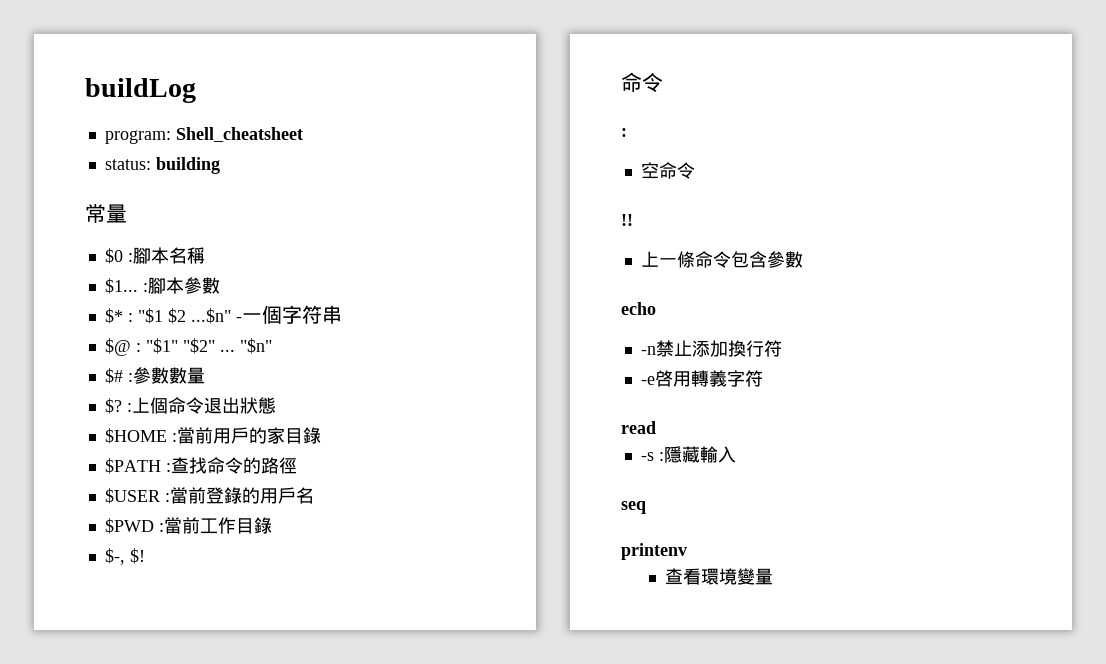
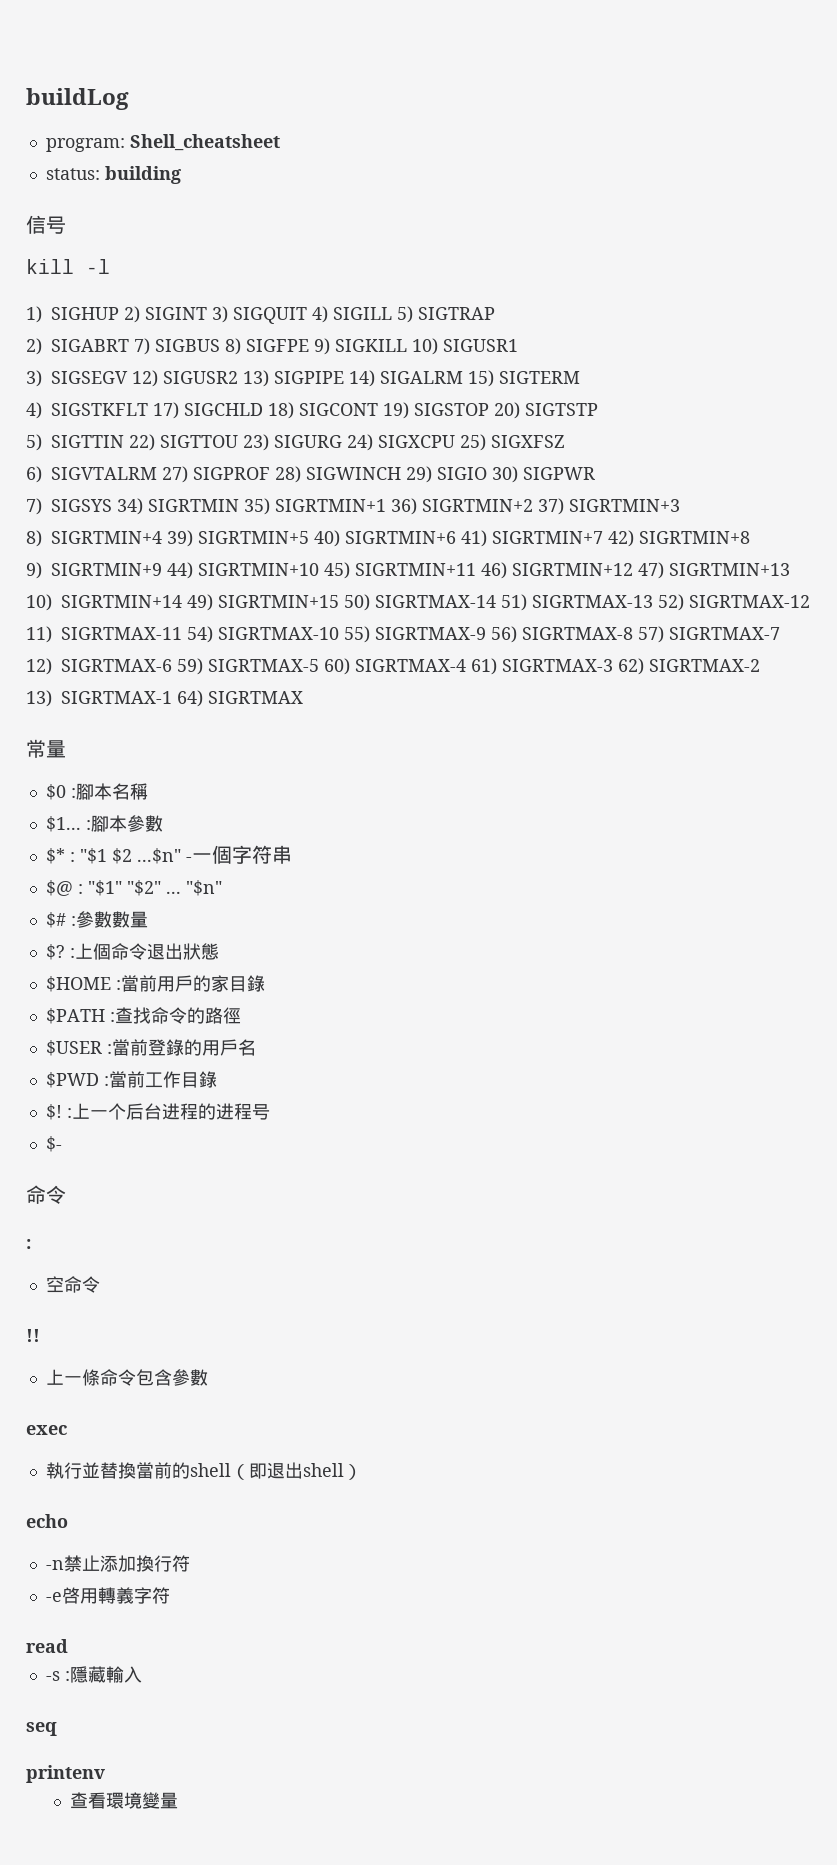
+ 信号
+ kill -l
+ 1) SIGHUP 2) SIGINT 3) SIGQUIT 4) SIGILL 5) SIGTRAP
+ 2) SIGABRT 7) SIGBUS 8) SIGFPE 9) SIGKILL 10) SIGUSR1
+ 3) SIGSEGV 12) SIGUSR2 13) SIGPIPE 14) SIGALRM 15) SIGTERM
+ 4) SIGSTKFLT 17) SIGCHLD 18) SIGCONT 19) SIGSTOP 20) SIGTSTP
+ 5) SIGTTIN 22) SIGTTOU 23) SIGURG 24) SIGXCPU 25) SIGXFSZ
+ 6) SIGVTALRM 27) SIGPROF 28) SIGWINCH 29) SIGIO 30) SIGPWR
+ 7) SIGSYS 34) SIGRTMIN 35) SIGRTMIN+1 36) SIGRTMIN+2 37) SIGRTMIN+3
+ 8) SIGRTMIN+4 39) SIGRTMIN+5 40) SIGRTMIN+6 41) SIGRTMIN+7 42) SIGRTMIN+8
+ 9) SIGRTMIN+9 44) SIGRTMIN+10 45) SIGRTMIN+11 46) SIGRTMIN+12 47) SIGRTMIN+13
+ 10) SIGRTMIN+14 49) SIGRTMIN+15 50) SIGRTMAX-14 51) SIGRTMAX-13 52) SIGRTMAX-12
+ 11) SIGRTMAX-11 54) SIGRTMAX-10 55) SIGRTMAX-9 56) SIGRTMAX-8 57) SIGRTMAX-7
+ 12) SIGRTMAX-6 59) SIGRTMAX-5 60) SIGRTMAX-4 61) SIGRTMAX-3 62) SIGRTMAX-2
+ 13) SIGRTMAX-1 64) SIGRTMAX
- $-, $!
+ $! :上一个后台进程的进程号
+ $-
+ exec
+ 執行並替換當前的shell（即退出shell）

